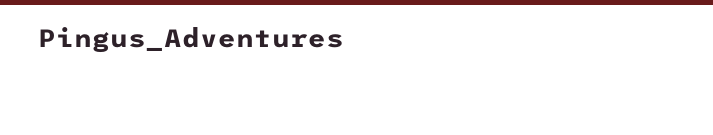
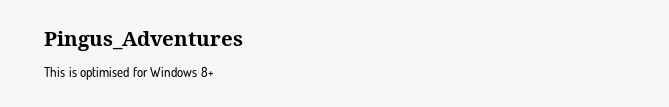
+ This is optimised for Windows 8+

